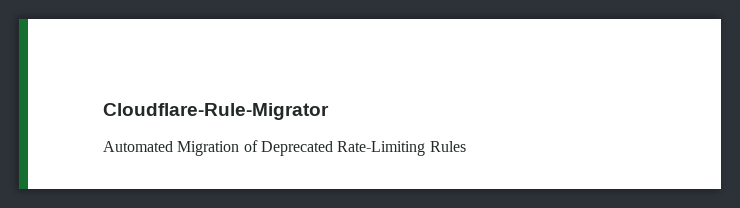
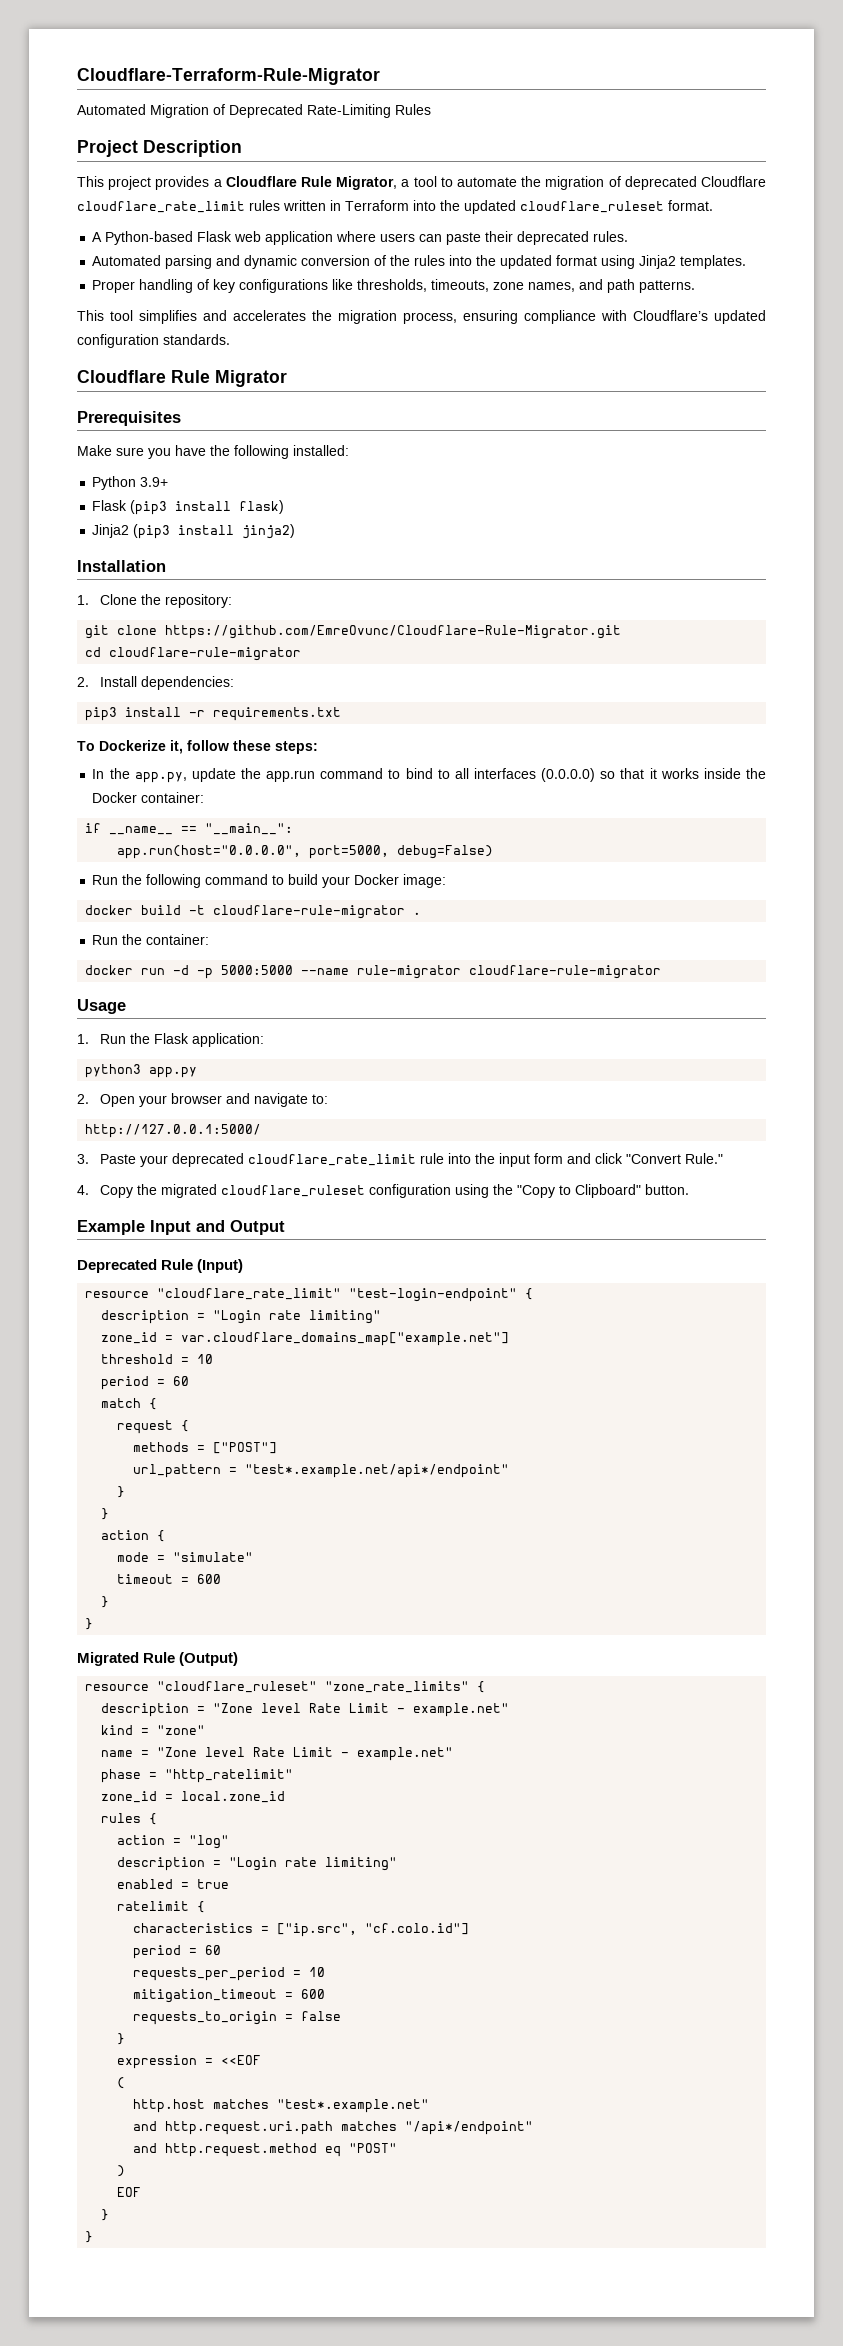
- Cloudflare-Rule-Migrator
+ Cloudflare-Terraform-Rule-Migrator
+ Project Description
+ This project provides a Cloudflare Rule Migrator, a tool to automate the migration of deprecated Cloudflare cloudflare_rate_limit rules written in Terraform into the updated cloudflare_ruleset format.
+ A Python-based Flask web application where users can paste their deprecated rules.
+ Automated parsing and dynamic conversion of the rules into the updated format using Jinja2 templates.
+ Proper handling of key configurations like thresholds, timeouts, zone names, and path patterns.
+ This tool simplifies and accelerates the migration process, ensuring compliance with Cloudflare’s updated configuration standards.
+ Cloudflare Rule Migrator
+ Prerequisites
+ Make sure you have the following installed:
+ Python 3.9+
+ Flask (pip3 install flask)
+ Jinja2 (pip3 install jinja2)
+ Installation
+ 1. Clone the repository:
+ git clone https://github.com/EmreOvunc/Cloudflare-Rule-Migrator.git
+ cd cloudflare-rule-migrator
+ 2. Install dependencies:
+ pip3 install -r requirements.txt
+ To Dockerize it, follow these steps:
+ In the app.py, update the app.run command to bind to all interfaces (0.0.0.0) so that it works inside the Docker container:
+ if __name__ == "__main__":
+ app.run(host="0.0.0.0", port=5000, debug=False)
+ Run the following command to build your Docker image:
+ docker build -t cloudflare-rule-migrator .
+ Run the container:
+ docker run -d -p 5000:5000 --name rule-migrator cloudflare-rule-migrator
+ Usage
+ 1. Run the Flask application:
+ python3 app.py
+ 2. Open your browser and navigate to:
+ http://127.0.0.1:5000/
+ 3. Paste your deprecated cloudflare_rate_limit rule into the input form and click "Convert Rule."
+ 4. Copy the migrated cloudflare_ruleset configuration using the "Copy to Clipboard" button.
+ Example Input and Output
+ Deprecated Rule (Input)
+ resource "cloudflare_rate_limit" "test-login-endpoint" {
+ description = "Login rate limiting"
+ zone_id = var.cloudflare_domains_map["example.net"]
+ threshold = 10
+ period = 60
+ match {
+ request {
+ methods = ["POST"]
+ url_pattern = "test*.example.net/api*/endpoint"
+ }
+ }
+ action {
+ mode = "simulate"
+ timeout = 600
+ }
+ }
+ Migrated Rule (Output)
+ resource "cloudflare_ruleset" "zone_rate_limits" {
+ description = "Zone level Rate Limit - example.net"
+ kind = "zone"
+ name = "Zone level Rate Limit - example.net"
+ phase = "http_ratelimit"
+ zone_id = local.zone_id
+ rules {
+ action = "log"
+ description = "Login rate limiting"
+ enabled = true
+ ratelimit {
+ characteristics = ["ip.src", "cf.colo.id"]
+ period = 60
+ requests_per_period = 10
+ mitigation_timeout = 600
+ requests_to_origin = false
+ }
+ expression = <<EOF
+ (
+ http.host matches "test*.example.net"
+ and http.request.uri.path matches "/api*/endpoint"
+ and http.request.method eq "POST"
+ )
+ EOF
+ }
+ }

